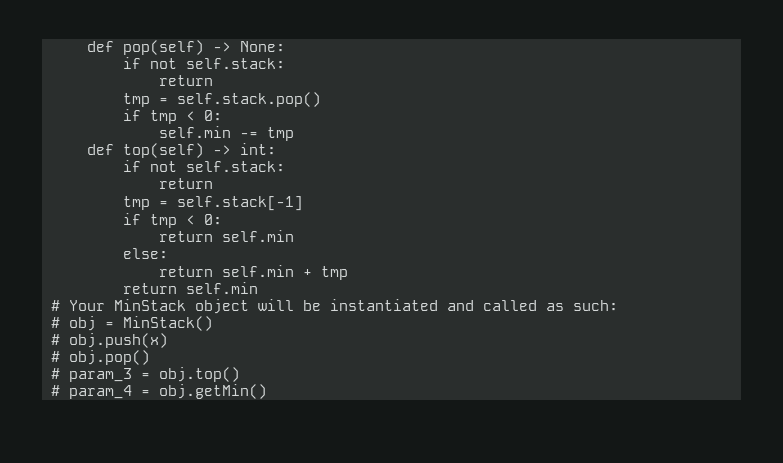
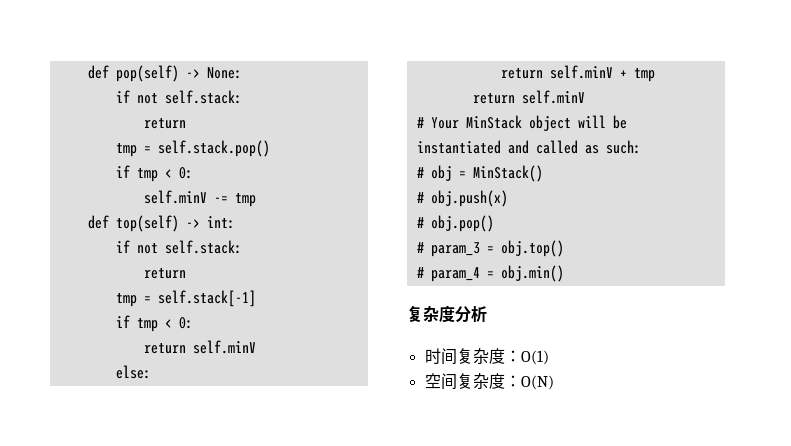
- self.min -= tmp
+ self.minV -= tmp
  tmp = self.stack[-1]
  if tmp < 0:
- return self.min
+ return self.minV
- return self.min + tmp
- return self.min
+ return self.minV + tmp
+ return self.minV
- # param_4 = obj.getMin()
+ # param_4 = obj.min()
+ 复杂度分析
+ 时间复杂度：O(1)
+ 空间复杂度：O(N)

